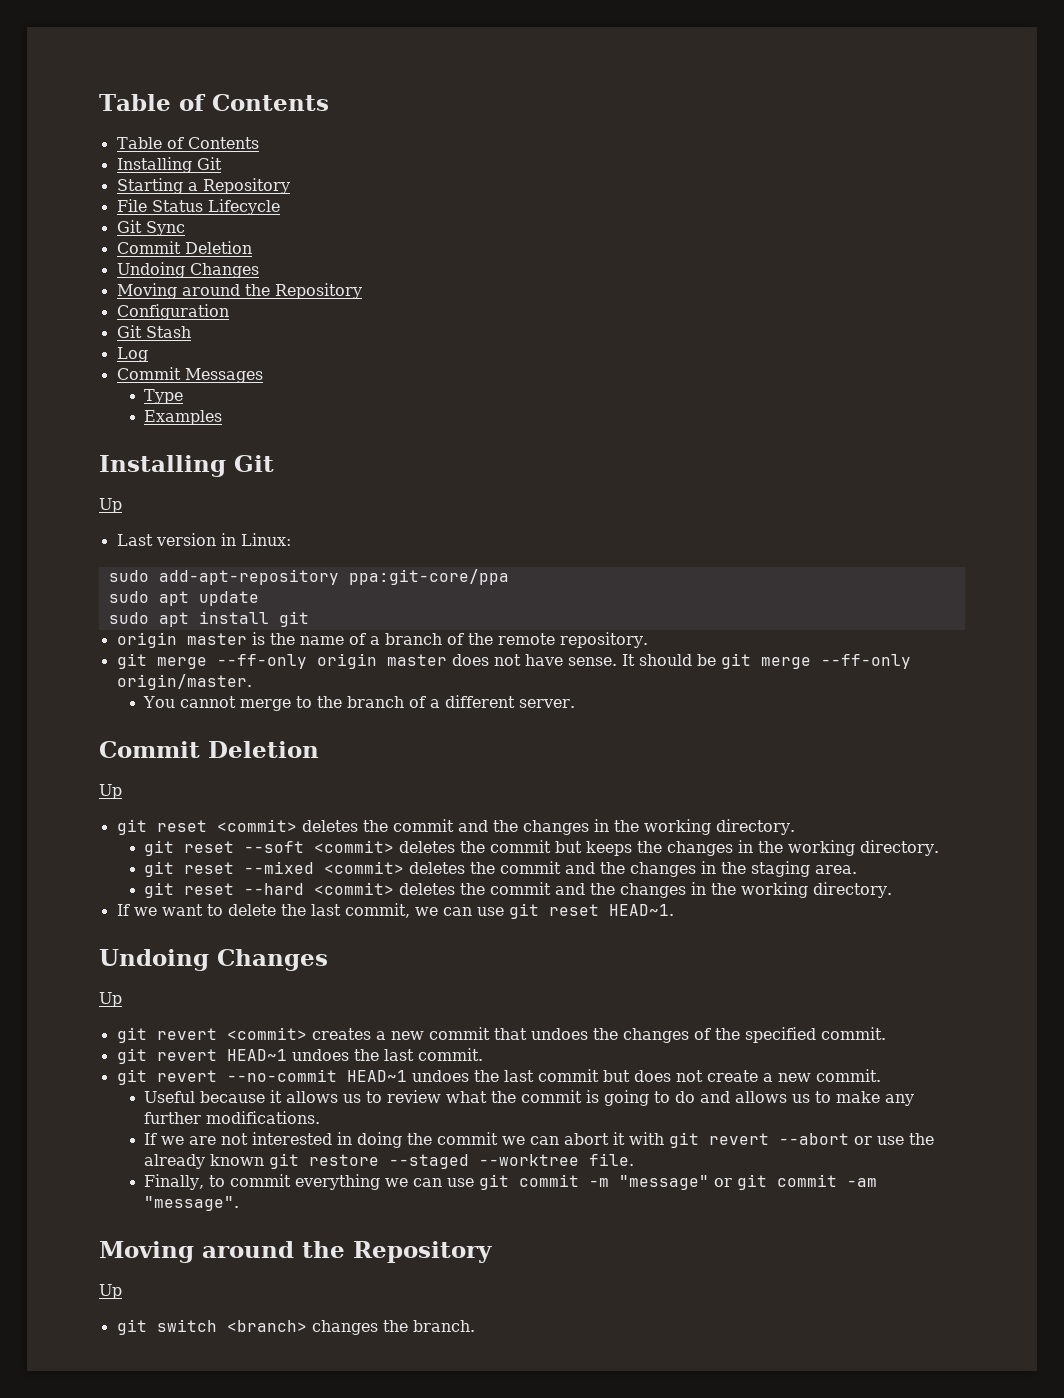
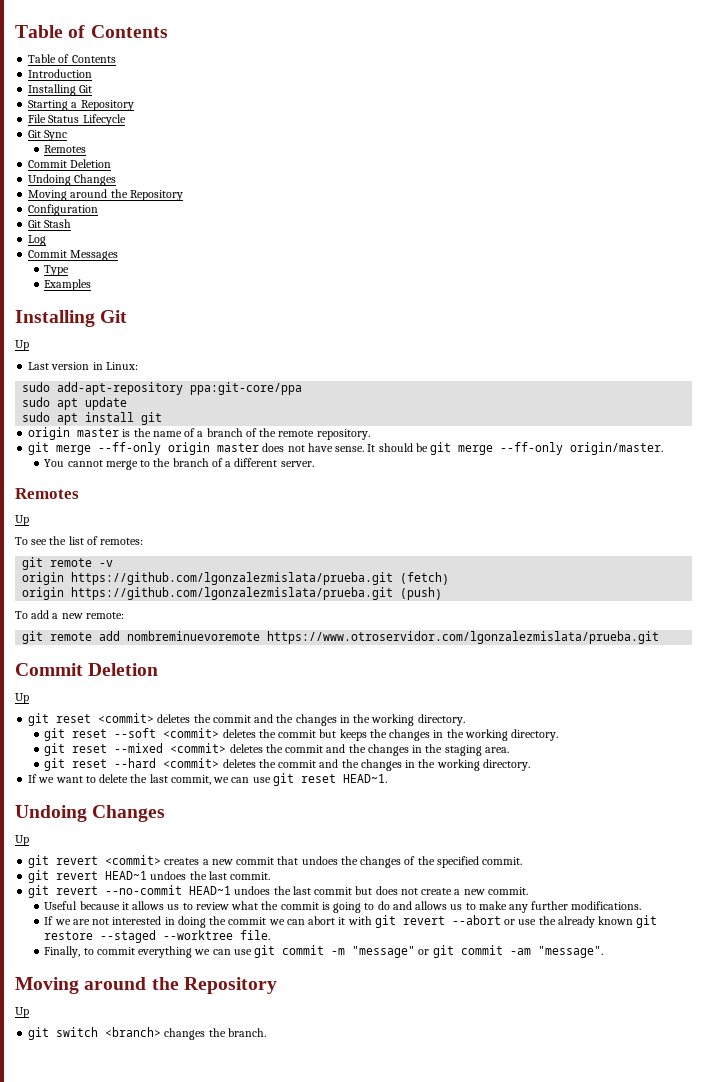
+ Introduction
  Git Sync
+ Remotes
  You cannot merge to the branch of a different server.
+ Remotes
+ Up
+ To see the list of remotes:
+ git remote -v
+ origin https://github.com/lgonzalezmislata/prueba.git (fetch)
+ origin https://github.com/lgonzalezmislata/prueba.git (push)
+ To add a new remote:
+ git remote add nombreminuevoremote https://www.otroservidor.com/lgonzalezmislata/prueba.git

